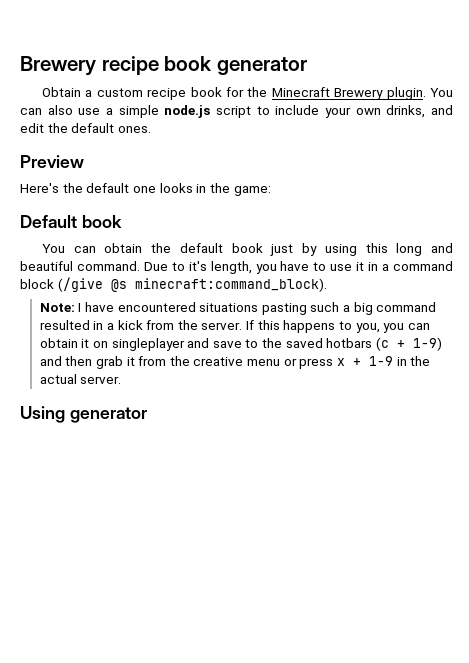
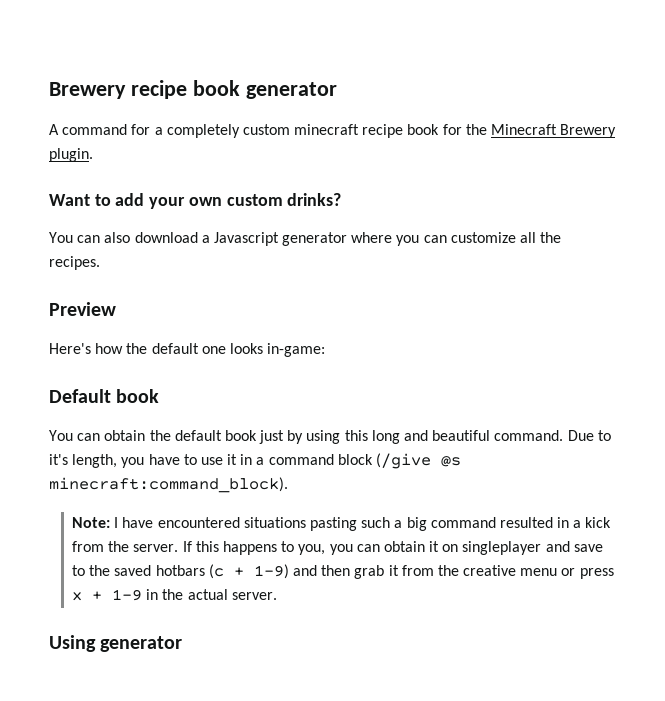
- Obtain a custom recipe book for the Minecraft Brewery plugin. You can also use a simple node.js script to include your own drinks, and edit the default ones.
+ A command for a completely custom minecraft recipe book for the Minecraft Brewery plugin.
+ Want to add your own custom drinks?
+ You can also download a Javascript generator where you can customize all the recipes.
- Here's the default one looks in the game:
+ Here's how the default one looks in-game:

